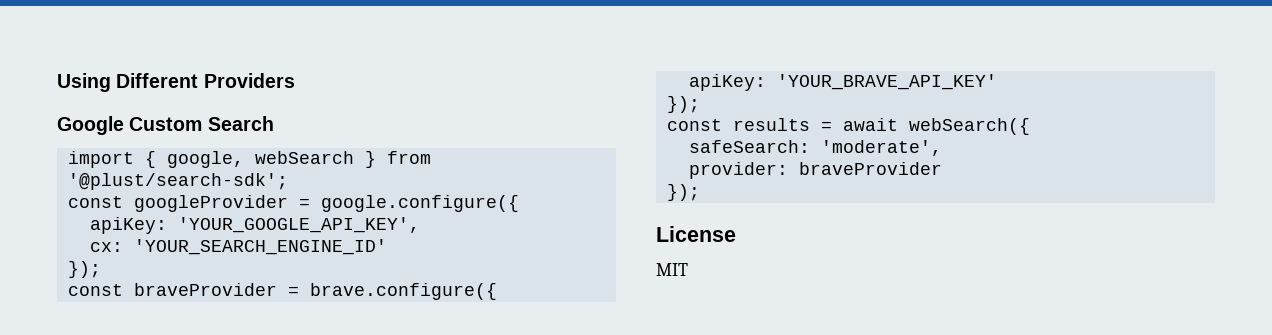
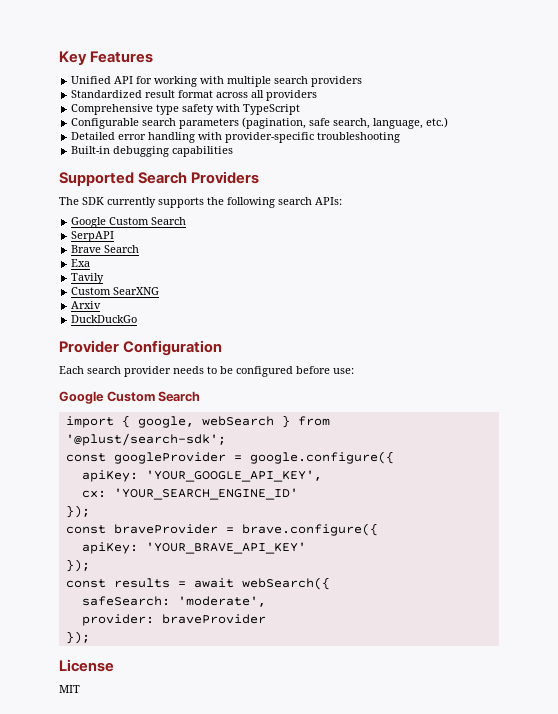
- Using Different Providers
+ Key Features
+ Unified API for working with multiple search providers
+ Standardized result format across all providers
+ Comprehensive type safety with TypeScript
+ Configurable search parameters (pagination, safe search, language, etc.)
+ Detailed error handling with provider-specific troubleshooting
+ Built-in debugging capabilities
+ Supported Search Providers
+ The SDK currently supports the following search APIs:
+ Google Custom Search
+ SerpAPI
+ Brave Search
+ Exa
+ Tavily
+ Custom SearXNG
+ Arxiv
+ DuckDuckGo
+ Provider Configuration
+ Each search provider needs to be configured before use:

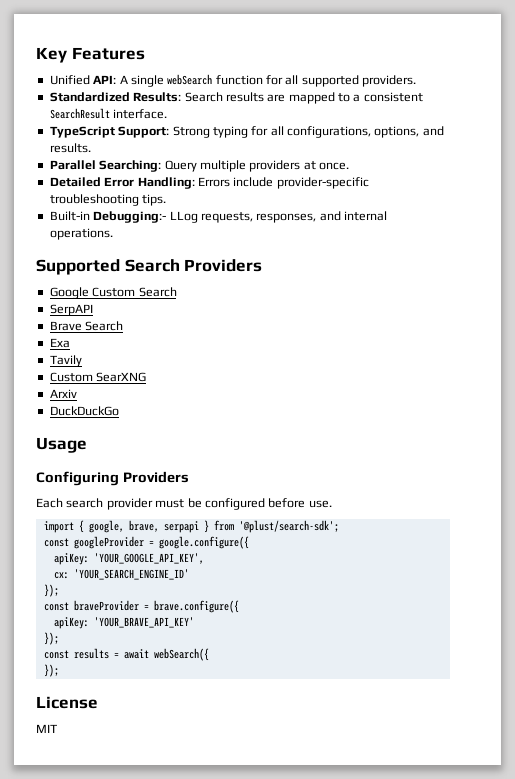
- Unified API for working with multiple search providers
- Standardized result format across all providers
- Comprehensive type safety with TypeScript
- Configurable search parameters (pagination, safe search, language, etc.)
- Detailed error handling with provider-specific troubleshooting
+ Unified API: A single webSearch function for all supported providers.
+ Standardized Results: Search results are mapped to a consistent SearchResult interface.
+ TypeScript Support: Strong typing for all configurations, options, and results.
+ Parallel Searching: Query multiple providers at once.
+ Detailed Error Handling: Errors include provider-specific troubleshooting tips.
- Built-in debugging capabilities
+ Built-in Debugging:- LLog requests, responses, and internal operations.
  Supported Search Providers
- The SDK currently supports the following search APIs:
- Provider Configuration
+ Usage
+ Configuring Providers
- Each search provider needs to be configured before use:
- Google Custom Search
+ Each search provider must be configured before use.
- import { google, webSearch } from '@plust/search-sdk';
+ import { google, brave, serpapi } from '@plust/search-sdk';
- safeSearch: 'moderate',
- provider: braveProvider

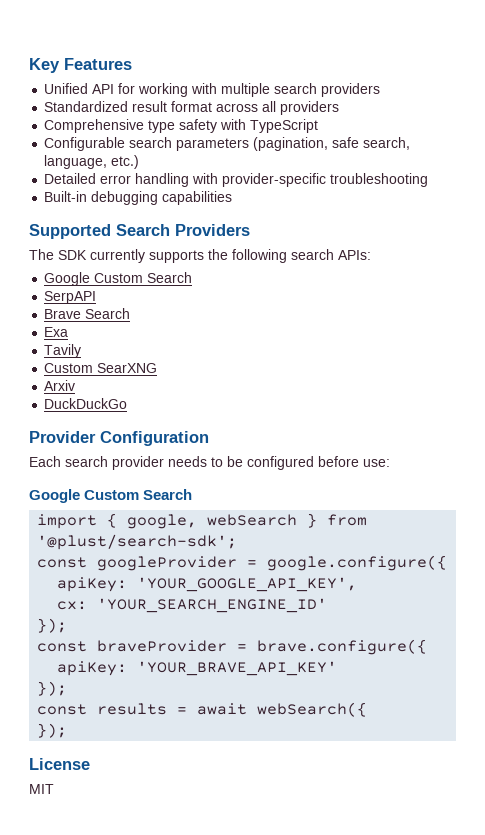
- Unified API: A single webSearch function for all supported providers.
- Standardized Results: Search results are mapped to a consistent SearchResult interface.
- TypeScript Support: Strong typing for all configurations, options, and results.
- Parallel Searching: Query multiple providers at once.
- Detailed Error Handling: Errors include provider-specific troubleshooting tips.
+ Unified API for working with multiple search providers
+ Standardized result format across all providers
+ Comprehensive type safety with TypeScript
+ Configurable search parameters (pagination, safe search, language, etc.)
+ Detailed error handling with provider-specific troubleshooting
- Built-in Debugging:- LLog requests, responses, and internal operations.
+ Built-in debugging capabilities
  Supported Search Providers
+ The SDK currently supports the following search APIs:
- Usage
- Configuring Providers
+ Provider Configuration
- Each search provider must be configured before use.
+ Each search provider needs to be configured before use:
+ Google Custom Search
- import { google, brave, serpapi } from '@plust/search-sdk';
+ import { google, webSearch } from '@plust/search-sdk';

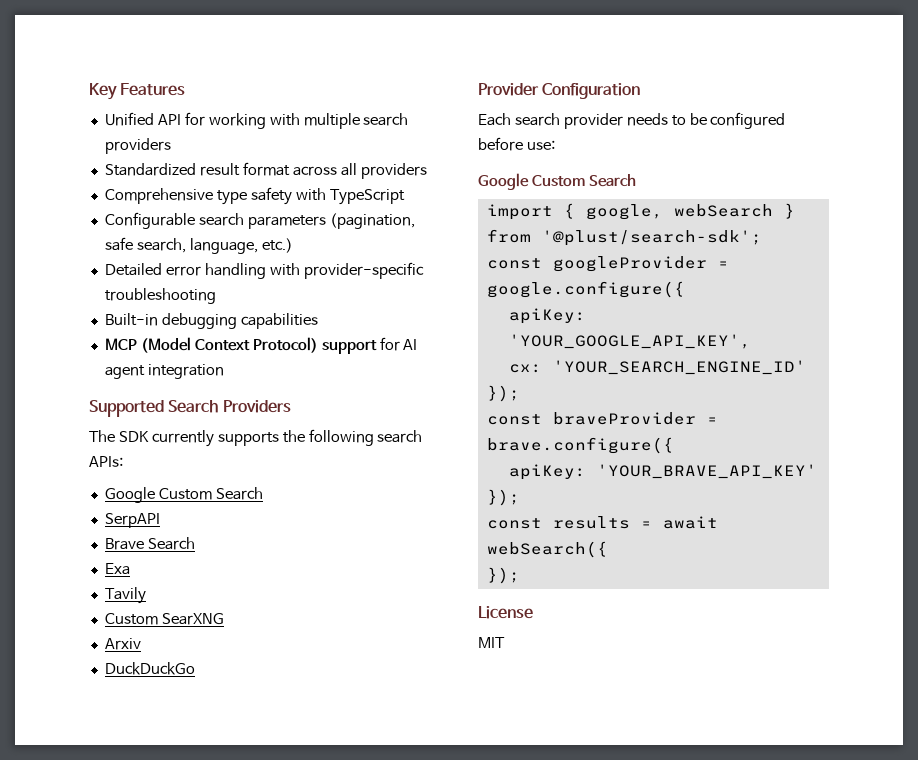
+ MCP (Model Context Protocol) support for AI agent integration

